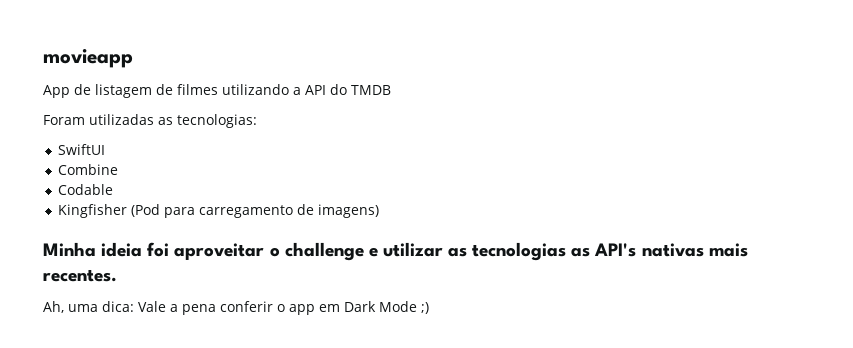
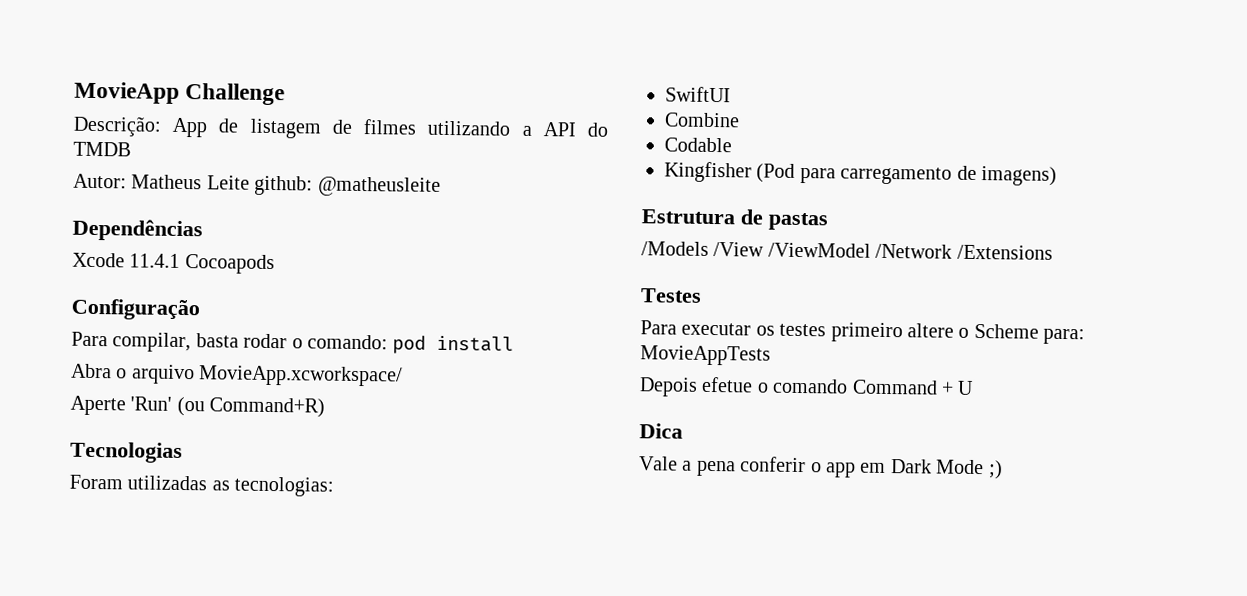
- movieapp
- App de listagem de filmes utilizando a API do TMDB
+ MovieApp Challenge
+ Descrição: App de listagem de filmes utilizando a API do TMDB
+ Autor: Matheus Leite github: @matheusleite
+ Dependências
+ Xcode 11.4.1 Cocoapods
+ Configuração
+ Para compilar, basta rodar o comando: pod install
+ Abra o arquivo MovieApp.xcworkspace/
+ Aperte 'Run' (ou Command+R)
+ Tecnologias
- Minha ideia foi aproveitar o challenge e utilizar as tecnologias as API's nativas mais recentes.
- Ah, uma dica: Vale a pena conferir o app em Dark Mode ;)
+ Estrutura de pastas
+ /Models /View /ViewModel /Network /Extensions
+ Testes
+ Para executar os testes primeiro altere o Scheme para: MovieAppTests
+ Depois efetue o comando Command + U
+ Dica
+ Vale a pena conferir o app em Dark Mode ;)

